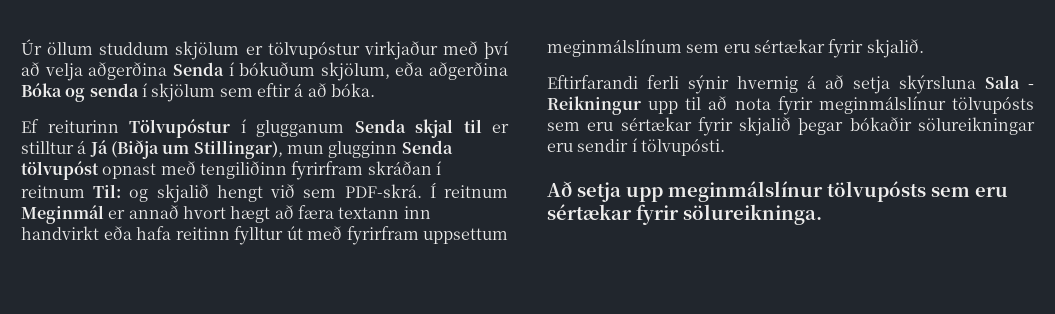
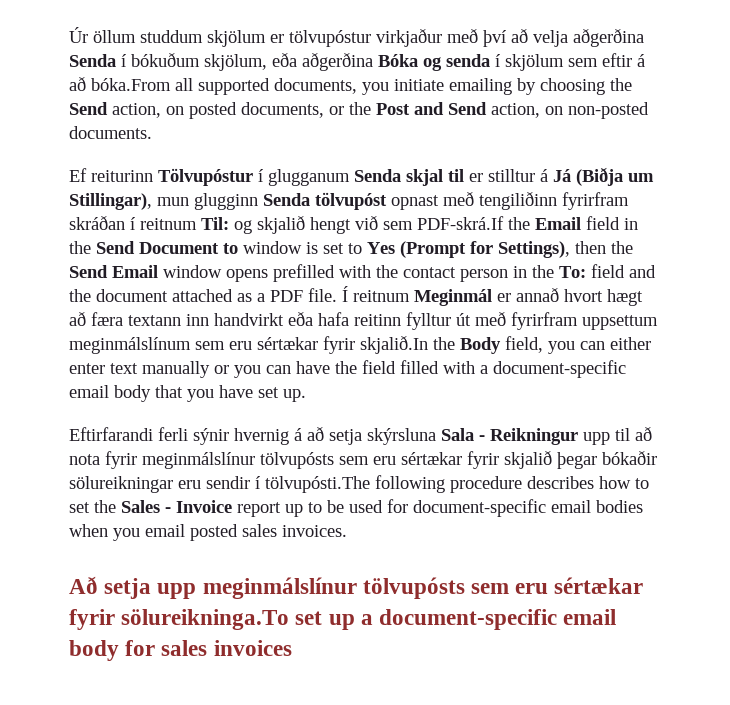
- Úr öllum studdum skjölum er tölvupóstur virkjaður með því að velja aðgerðina Senda í bókuðum skjölum, eða aðgerðina Bóka og senda í skjölum sem eftir á að bóka.
+ Úr öllum studdum skjölum er tölvupóstur virkjaður með því að velja aðgerðina Senda í bókuðum skjölum, eða aðgerðina Bóka og senda í skjölum sem eftir á að bóka.From all supported documents, you initiate emailing by choosing the Send action, on posted documents, or the Post and Send action, on non-posted documents.
- Ef reiturinn Tölvupóstur í glugganum Senda skjal til er stilltur á Já (Biðja um Stillingar), mun glugginn Senda tölvupóst opnast með tengiliðinn fyrirfram skráðan í reitnum Til: og skjalið hengt við sem PDF-skrá.
+ Ef reiturinn Tölvupóstur í glugganum Senda skjal til er stilltur á Já (Biðja um Stillingar), mun glugginn Senda tölvupóst opnast með tengiliðinn fyrirfram skráðan í reitnum Til: og skjalið hengt við sem PDF-skrá.If the Email field in the Send Document to window is set to Yes (Prompt for Settings), then the Send Email window opens prefilled with the contact person in the To: field and the document attached as a PDF file.
- Í reitnum Meginmál er annað hvort hægt að færa textann inn handvirkt eða hafa reitinn fylltur út með fyrirfram uppsettum meginmálslínum sem eru sértækar fyrir skjalið.
+ Í reitnum Meginmál er annað hvort hægt að færa textann inn handvirkt eða hafa reitinn fylltur út með fyrirfram uppsettum meginmálslínum sem eru sértækar fyrir skjalið.In the Body field, you can either enter text manually or you can have the field filled with a document-specific email body that you have set up.
- Eftirfarandi ferli sýnir hvernig á að setja skýrsluna Sala - Reikningur upp til að nota fyrir meginmálslínur tölvupósts sem eru sértækar fyrir skjalið þegar bókaðir sölureikningar eru sendir í tölvupósti.
+ Eftirfarandi ferli sýnir hvernig á að setja skýrsluna Sala - Reikningur upp til að nota fyrir meginmálslínur tölvupósts sem eru sértækar fyrir skjalið þegar bókaðir sölureikningar eru sendir í tölvupósti.The following procedure describes how to set the Sales - Invoice report up to be used for document-specific email bodies when you email posted sales invoices.
- Að setja upp meginmálslínur tölvupósts sem eru sértækar fyrir sölureikninga.
+ Að setja upp meginmálslínur tölvupósts sem eru sértækar fyrir sölureikninga.To set up a document-specific email body for sales invoices

